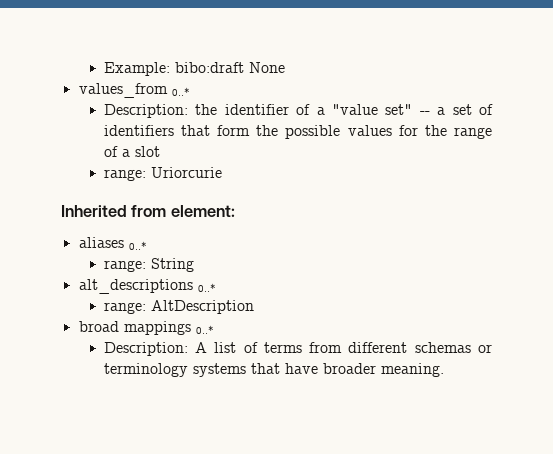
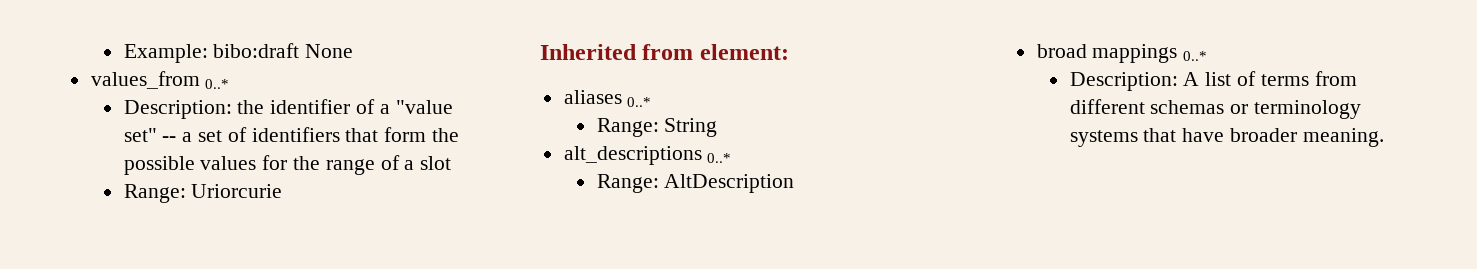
- range: Uriorcurie
+ Range: Uriorcurie
- range: String
+ Range: String
- range: AltDescription
+ Range: AltDescription

